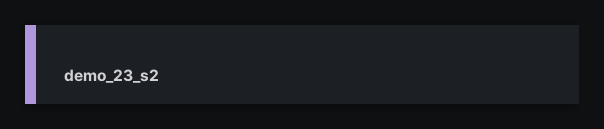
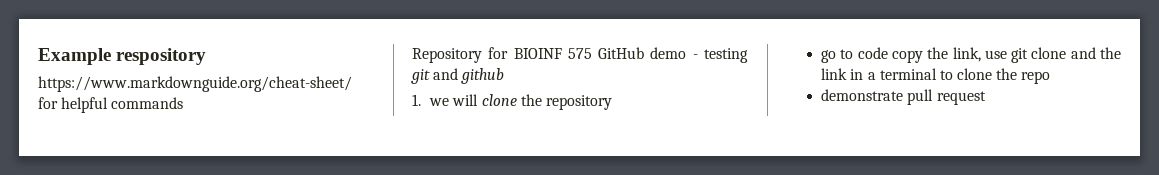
- demo_23_s2
+ Example respository
+ https://www.markdownguide.org/cheat-sheet/ for helpful commands
+ Repository for BIOINF 575 GitHub demo - testing git and github
+ 1. we will clone the repository
+ go to code copy the link, use git clone and the link in a terminal to clone the repo
+ demonstrate pull request

